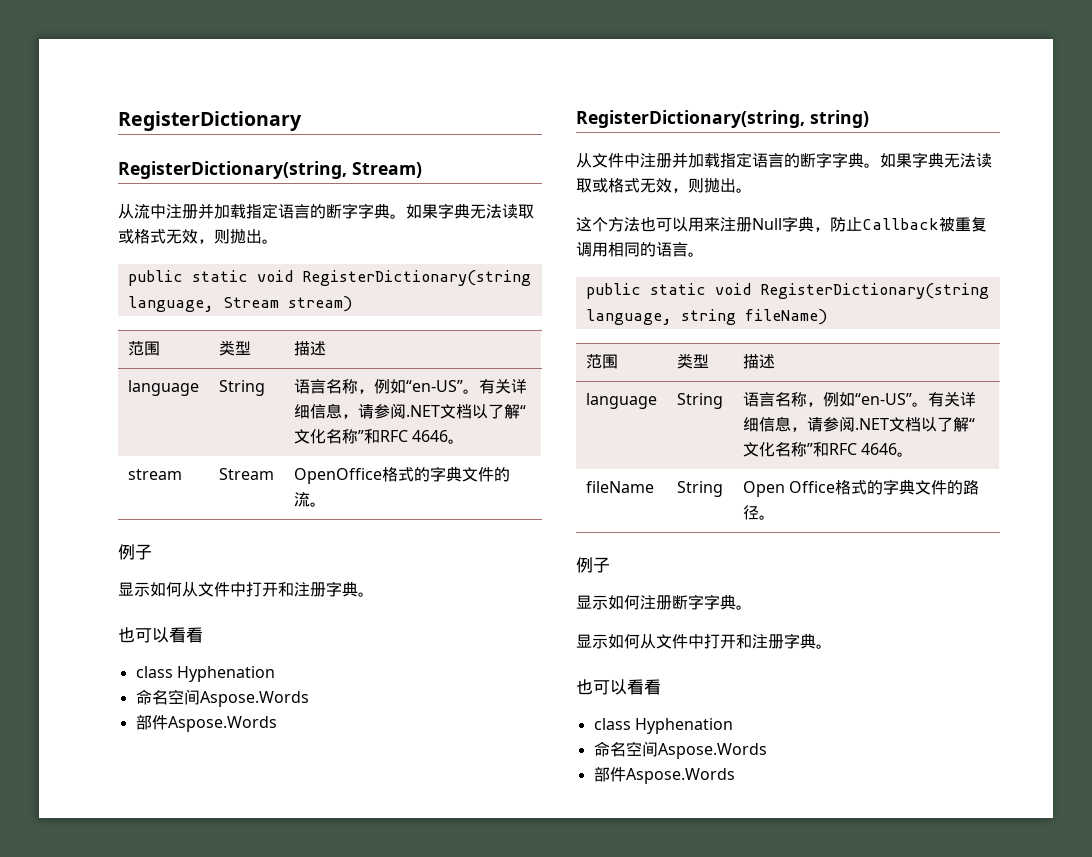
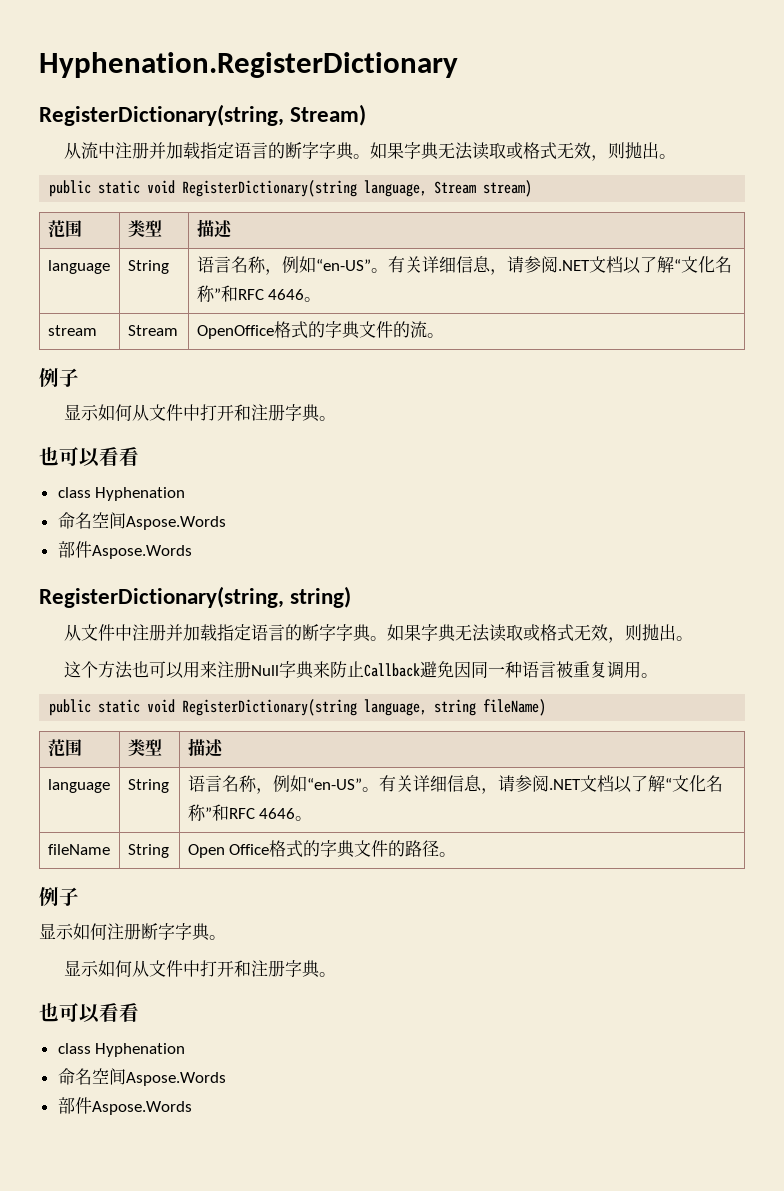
- RegisterDictionary
+ Hyphenation.RegisterDictionary
- 这个方法也可以用来注册Null字典，防止Callback被重复调用相同的语言。
+ 这个方法也可以用来注册Null字典来防止Callback避免因同一种语言被重复调用。

